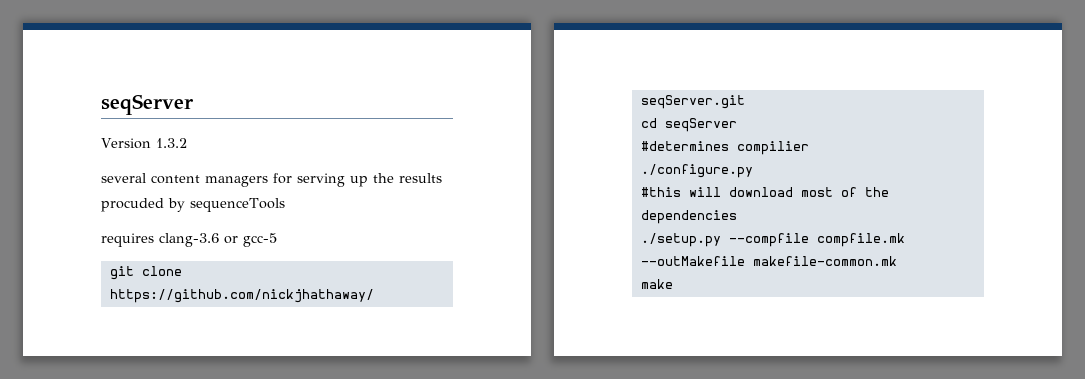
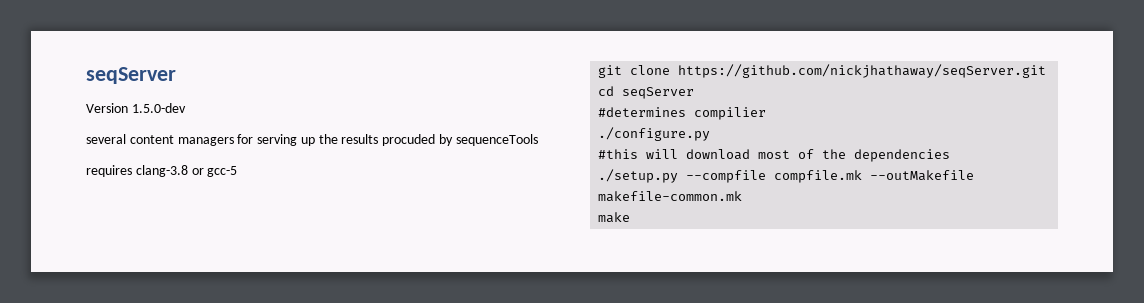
- Version 1.3.2
+ Version 1.5.0-dev
- requires clang-3.6 or gcc-5
+ requires clang-3.8 or gcc-5

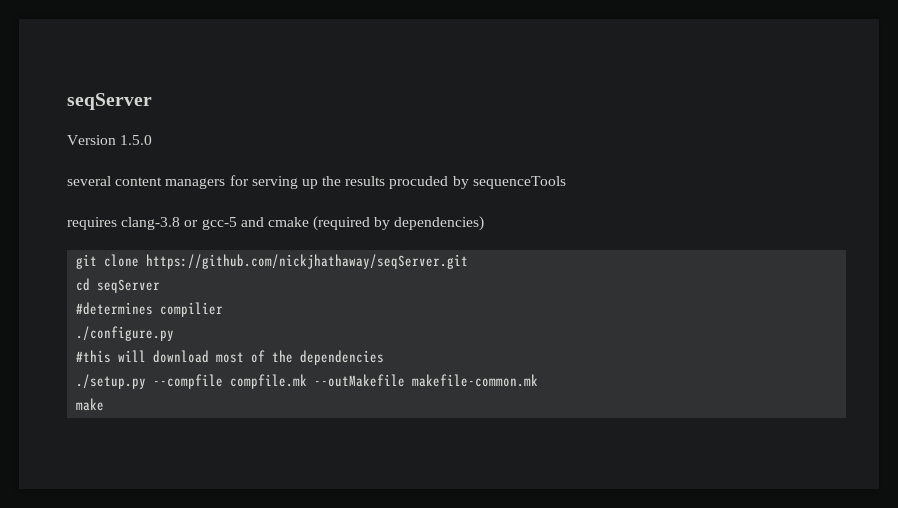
- Version 1.5.0-dev
+ Version 1.5.0
- requires clang-3.8 or gcc-5
+ requires clang-3.8 or gcc-5 and cmake (required by dependencies)

